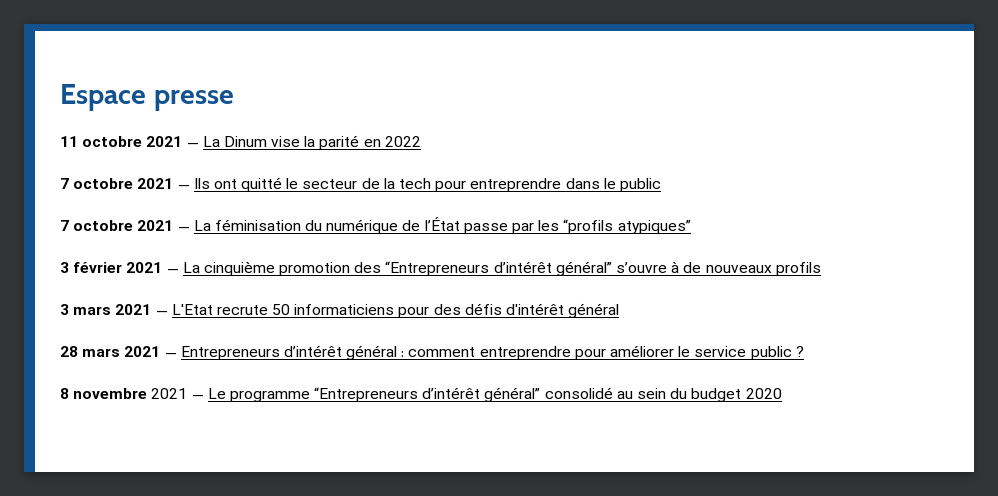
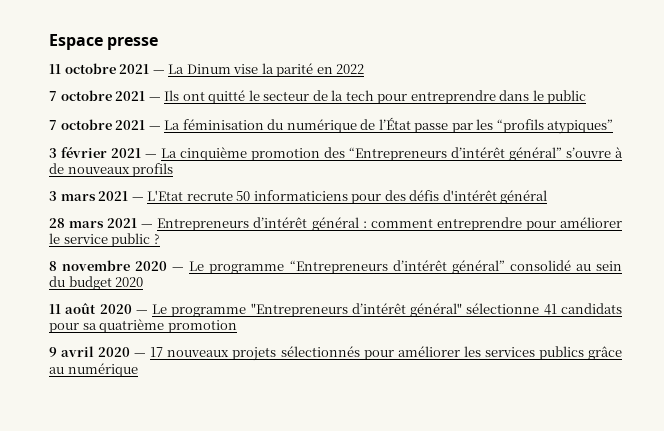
- 8 novembre 2021 — Le programme “Entrepreneurs d’intérêt général” consolidé au sein du budget 2020
+ 8 novembre 2020 — Le programme “Entrepreneurs d’intérêt général” consolidé au sein du budget 2020
+ 11 août 2020 — Le programme "Entrepreneurs d’intérêt général" sélectionne 41 candidats pour sa quatrième promotion
+ 9 avril 2020 — 17 nouveaux projets sélectionnés pour améliorer les services publics grâce au numérique

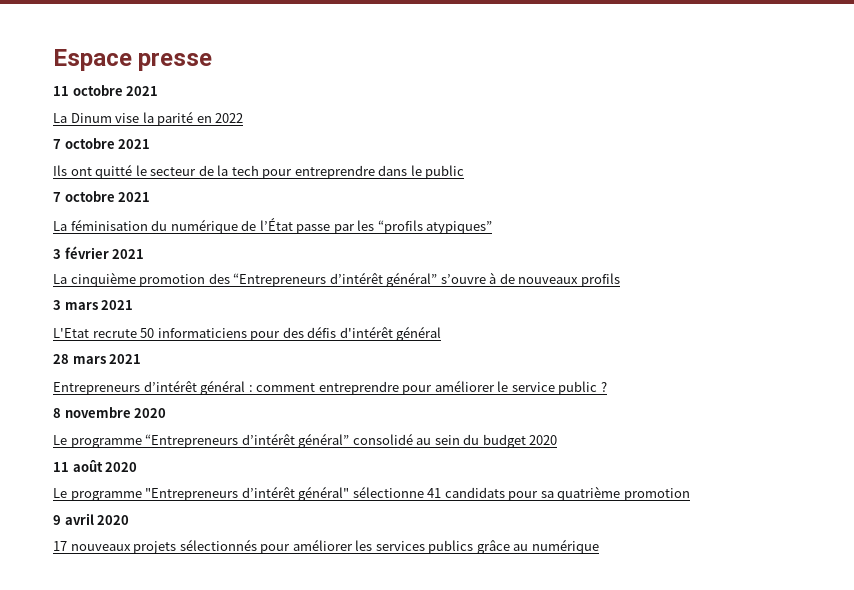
- 11 octobre 2021 — La Dinum vise la parité en 2022
- 7 octobre 2021 — Ils ont quitté le secteur de la tech pour entreprendre dans le public
- 7 octobre 2021 — La féminisation du numérique de l’État passe par les “profils atypiques”
+ 11 octobre 2021
+ La Dinum vise la parité en 2022
+ 7 octobre 2021
+ Ils ont quitté le secteur de la tech pour entreprendre dans le public
+ 7 octobre 2021
+ La féminisation du numérique de l’État passe par les “profils atypiques”
- 3 février 2021 — La cinquième promotion des “Entrepreneurs d’intérêt général” s’ouvre à de nouveaux profils
+ 3 février 2021
+ La cinquième promotion des “Entrepreneurs d’intérêt général” s’ouvre à de nouveaux profils
- 3 mars 2021 — L'Etat recrute 50 informaticiens pour des défis d'intérêt général
+ 3 mars 2021
+ L'Etat recrute 50 informaticiens pour des défis d'intérêt général
- 28 mars 2021 — Entrepreneurs d’intérêt général : comment entreprendre pour améliorer le service public ?
+ 28 mars 2021
+ Entrepreneurs d’intérêt général : comment entreprendre pour améliorer le service public ?
- 8 novembre 2020 — Le programme “Entrepreneurs d’intérêt général” consolidé au sein du budget 2020
+ 8 novembre 2020
+ Le programme “Entrepreneurs d’intérêt général” consolidé au sein du budget 2020
- 11 août 2020 — Le programme "Entrepreneurs d’intérêt général" sélectionne 41 candidats pour sa quatrième promotion
+ 11 août 2020
+ Le programme "Entrepreneurs d’intérêt général" sélectionne 41 candidats pour sa quatrième promotion
- 9 avril 2020 — 17 nouveaux projets sélectionnés pour améliorer les services publics grâce au numérique
+ 9 avril 2020
+ 17 nouveaux projets sélectionnés pour améliorer les services publics grâce au numérique

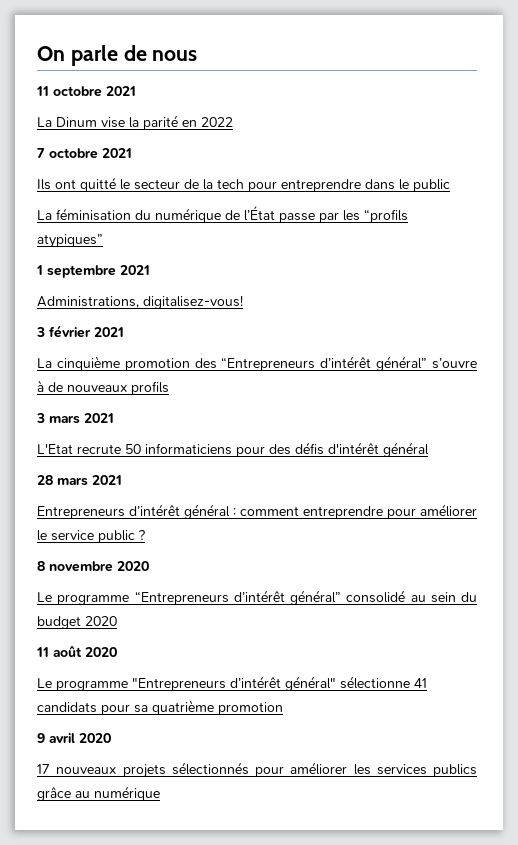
- Espace presse
+ On parle de nous
  Ils ont quitté le secteur de la tech pour entreprendre dans le public
- 7 octobre 2021
+ 1 septembre 2021
+ Administrations, digitalisez-vous!

